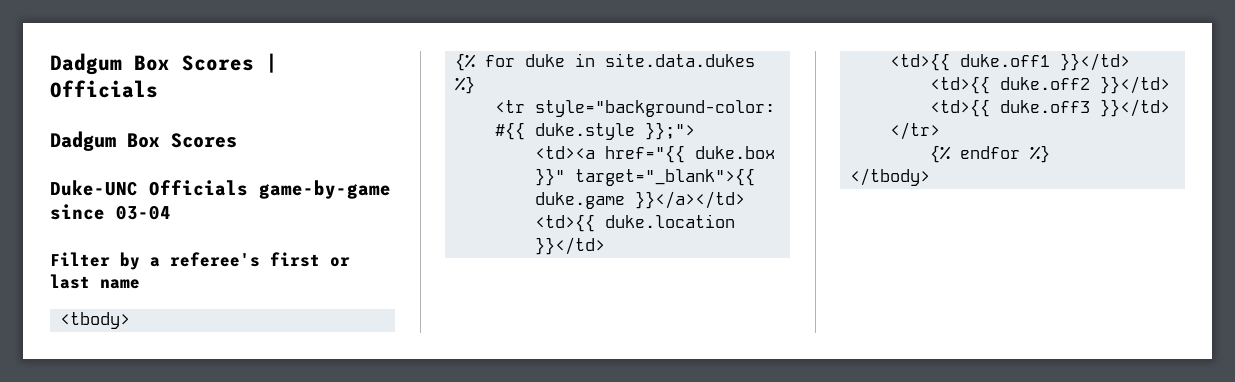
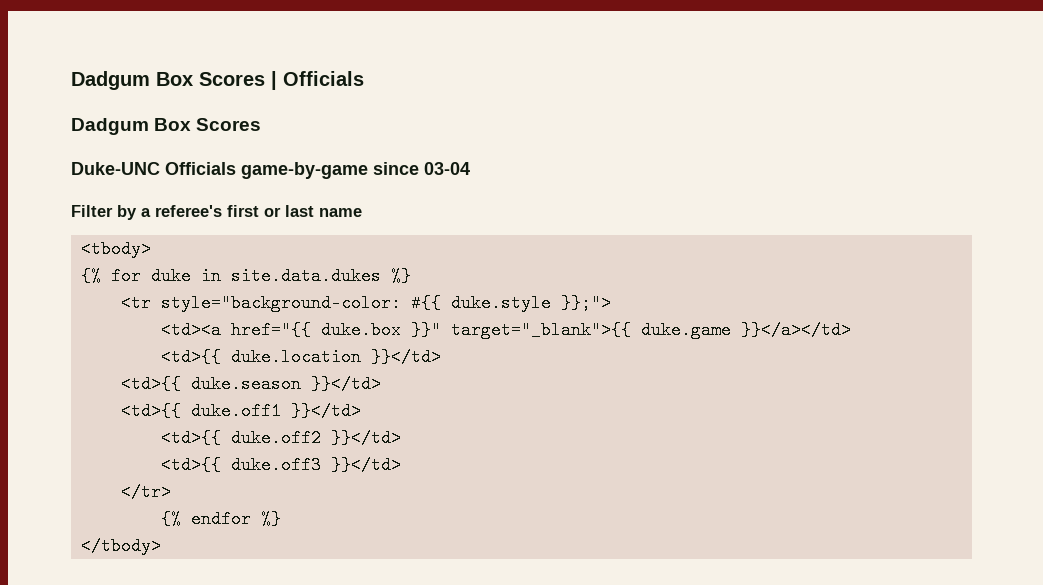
+ <td>{{ duke.season }}</td>

